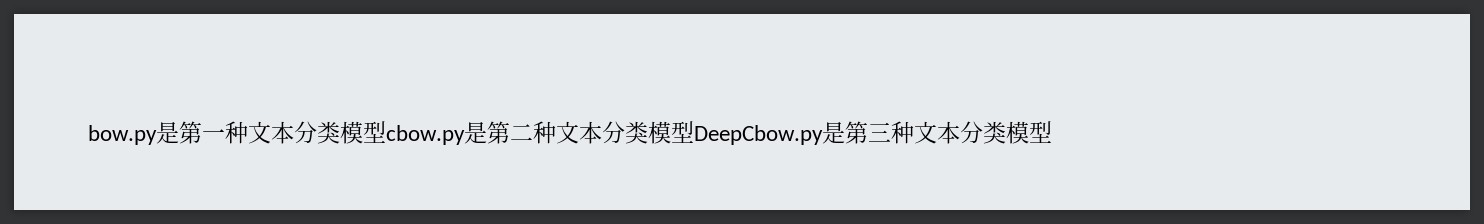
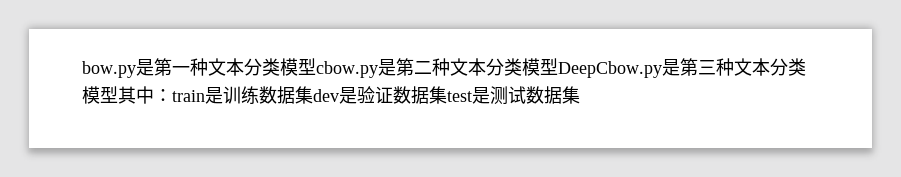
- bow.py是第一种文本分类模型cbow.py是第二种文本分类模型DeepCbow.py是第三种文本分类模型
+ bow.py是第一种文本分类模型cbow.py是第二种文本分类模型DeepCbow.py是第三种文本分类模型其中：train是训练数据集dev是验证数据集test是测试数据集

